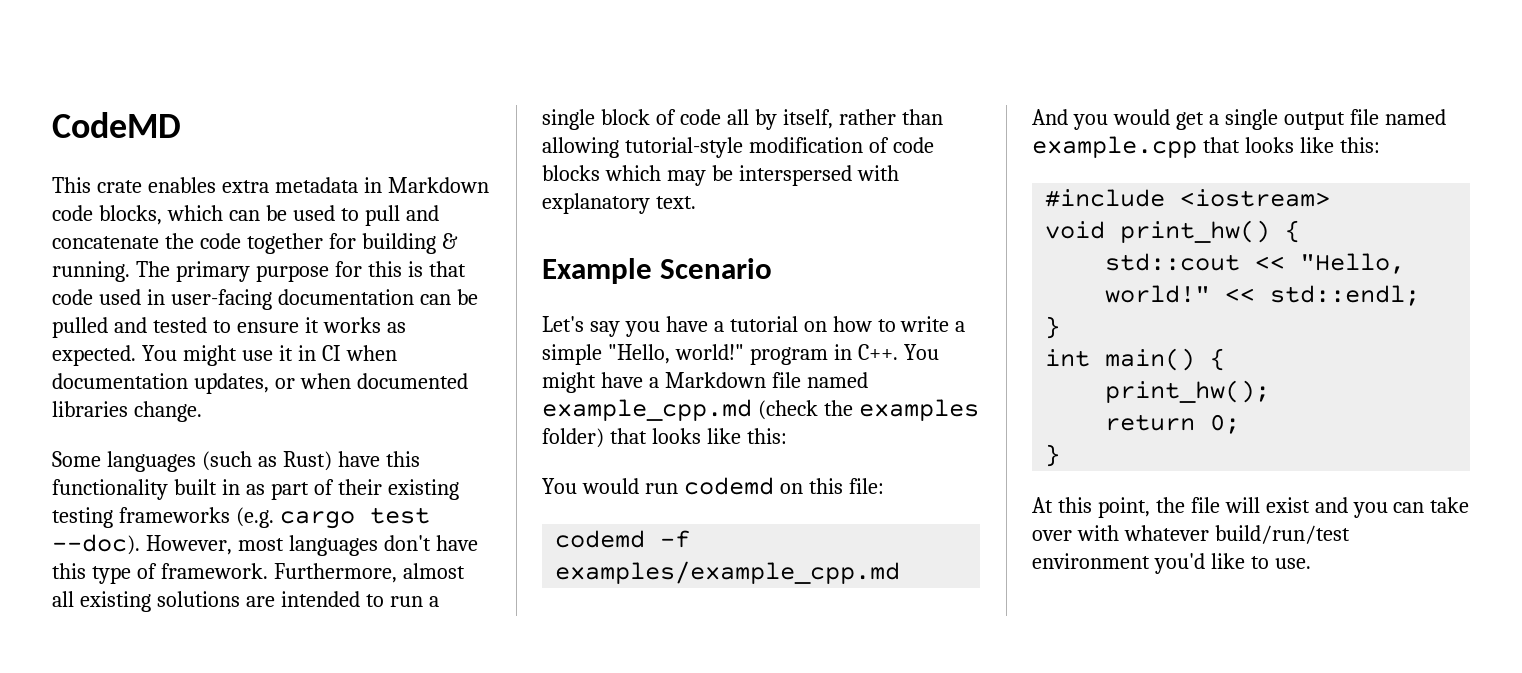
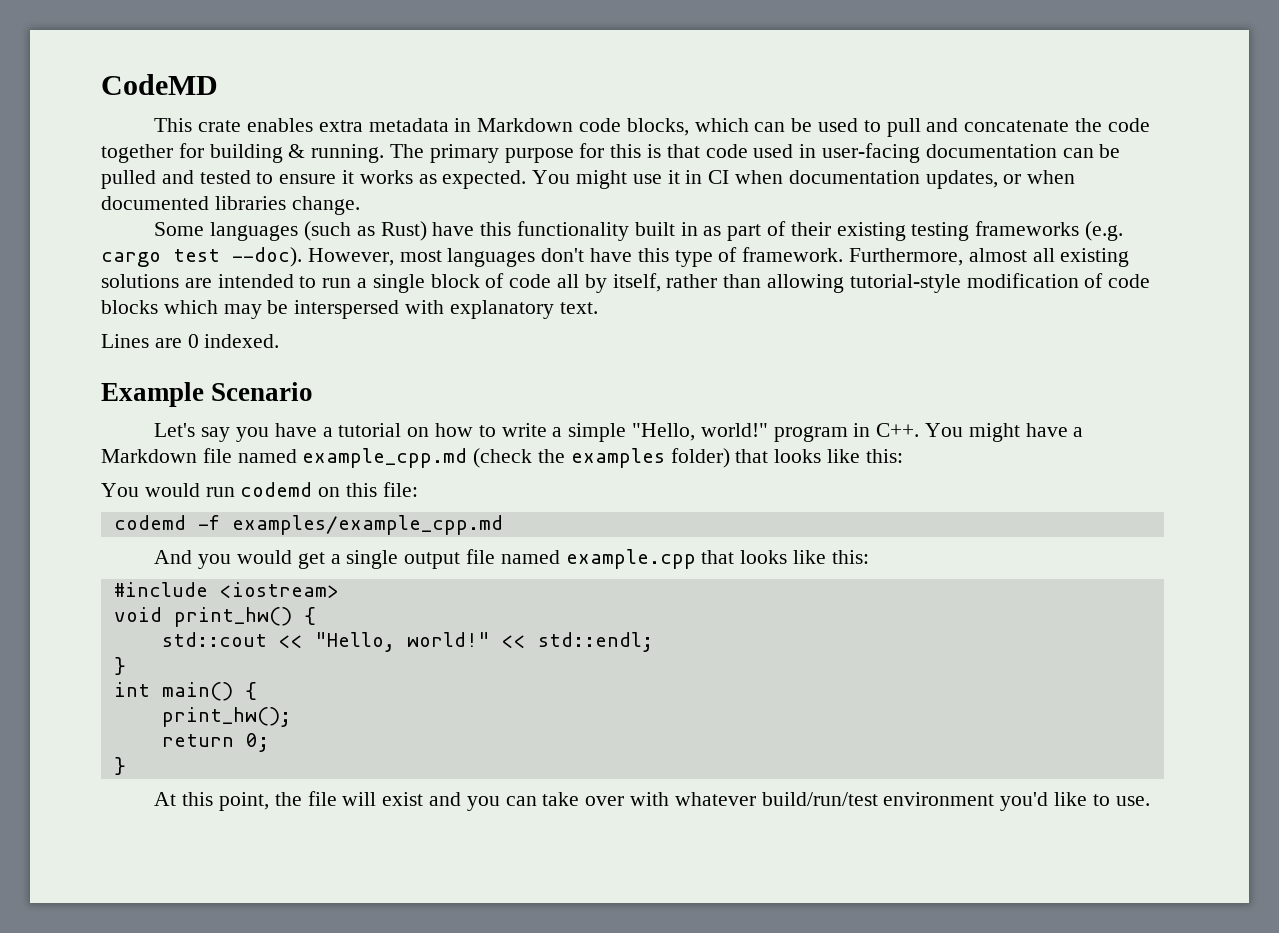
+ Lines are 0 indexed.

